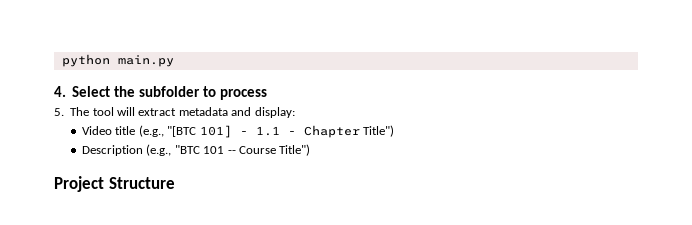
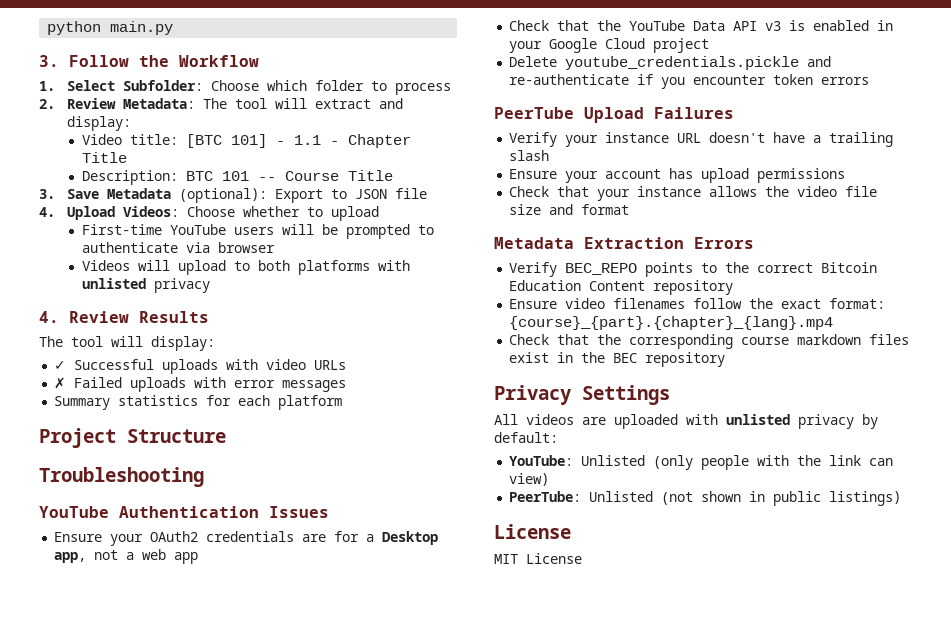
- 4. Select the subfolder to process
+ 3. Follow the Workflow
+ 1. Select Subfolder: Choose which folder to process
- 5. The tool will extract metadata and display:
+ 2. Review Metadata: The tool will extract and display:
- Video title (e.g., "[BTC 101] - 1.1 - Chapter Title")
- Description (e.g., "BTC 101 -- Course Title")
+ Video title: [BTC 101] - 1.1 - Chapter Title
+ Description: BTC 101 -- Course Title
+ 3. Save Metadata (optional): Export to JSON file
+ 4. Upload Videos: Choose whether to upload
+ First-time YouTube users will be prompted to authenticate via browser
+ Videos will upload to both platforms with unlisted privacy
+ 4. Review Results
+ The tool will display:
+ ✓ Successful uploads with video URLs
+ ✗ Failed uploads with error messages
+ Summary statistics for each platform
  Project Structure
+ Troubleshooting
+ YouTube Authentication Issues
+ Ensure your OAuth2 credentials are for a Desktop app, not a web app
+ Check that the YouTube Data API v3 is enabled in your Google Cloud project
+ Delete youtube_credentials.pickle and re-authenticate if you encounter token errors
+ PeerTube Upload Failures
+ Verify your instance URL doesn't have a trailing slash
+ Ensure your account has upload permissions
+ Check that your instance allows the video file size and format
+ Metadata Extraction Errors
+ Verify BEC_REPO points to the correct Bitcoin Education Content repository
+ Ensure video filenames follow the exact format: {course}_{part}.{chapter}_{lang}.mp4
+ Check that the corresponding course markdown files exist in the BEC repository
+ Privacy Settings
+ All videos are uploaded with unlisted privacy by default:
+ YouTube: Unlisted (only people with the link can view)
+ PeerTube: Unlisted (not shown in public listings)
+ License
+ MIT License

